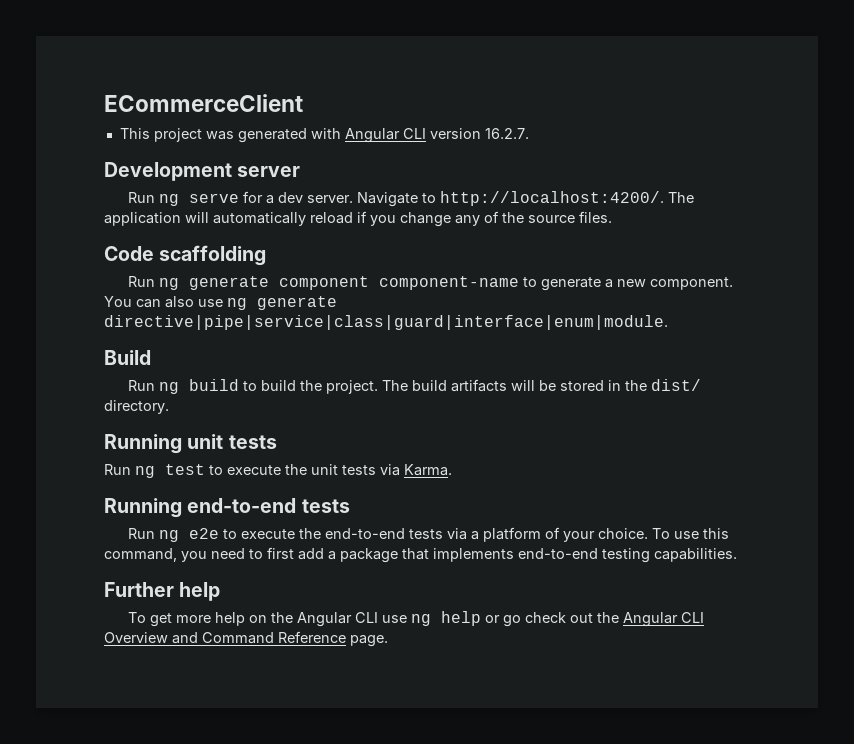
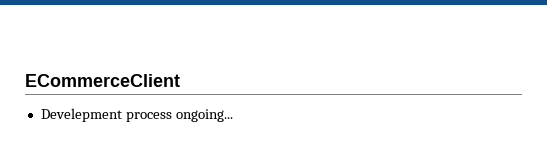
- This project was generated with Angular CLI version 16.2.7.
- Development server
- Run ng serve for a dev server. Navigate to http://localhost:4200/. The application will automatically reload if you change any of the source files.
- Code scaffolding
- Run ng generate component component-name to generate a new component. You can also use ng generate directive|pipe|service|class|guard|interface|enum|module.
- Build
- Run ng build to build the project. The build artifacts will be stored in the dist/ directory.
- Running unit tests
- Run ng test to execute the unit tests via Karma.
- Running end-to-end tests
- Run ng e2e to execute the end-to-end tests via a platform of your choice. To use this command, you need to first add a package that implements end-to-end testing capabilities.
- Further help
- To get more help on the Angular CLI use ng help or go check out the Angular CLI Overview and Command Reference page.
+ Develepment process ongoing...

